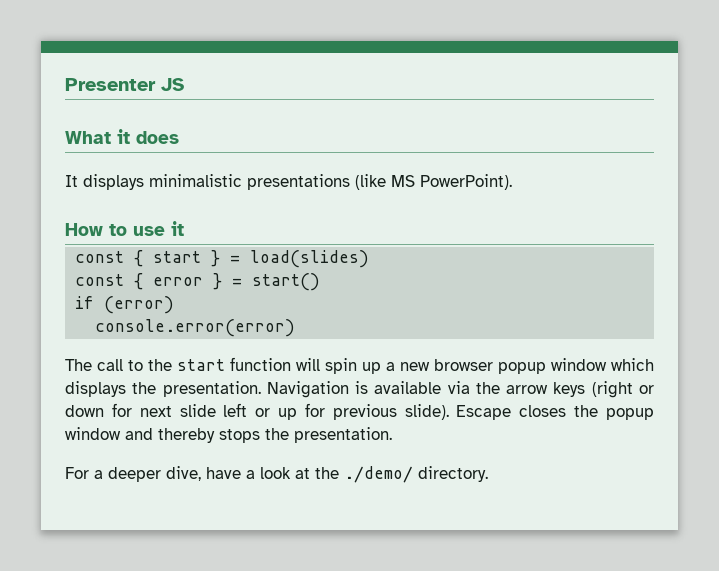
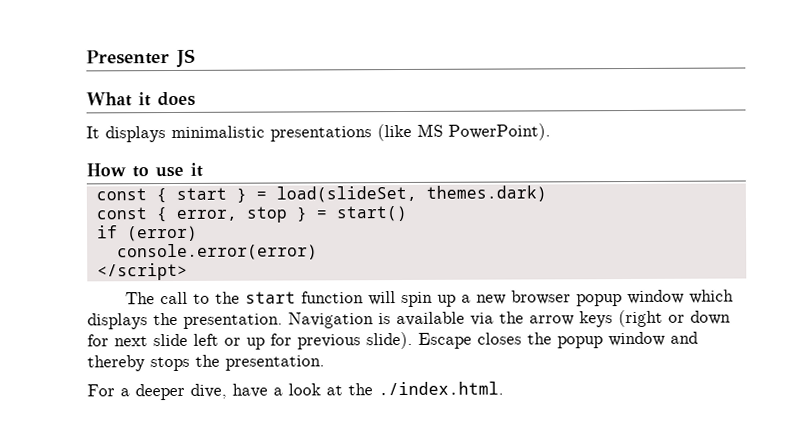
- const { start } = load(slides)
- const { error } = start()
+ const { start } = load(slideSet, themes.dark)
+ const { error, stop } = start()
+ </script>
- For a deeper dive, have a look at the ./demo/ directory.
+ For a deeper dive, have a look at the ./index.html.

